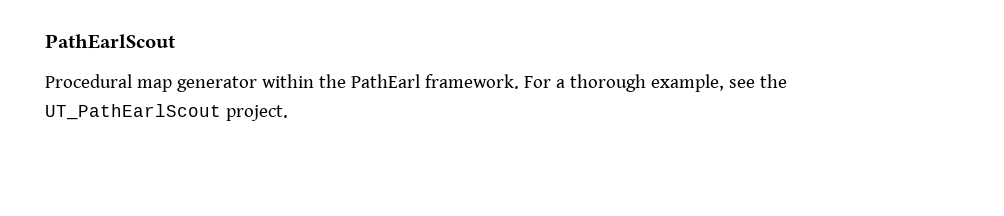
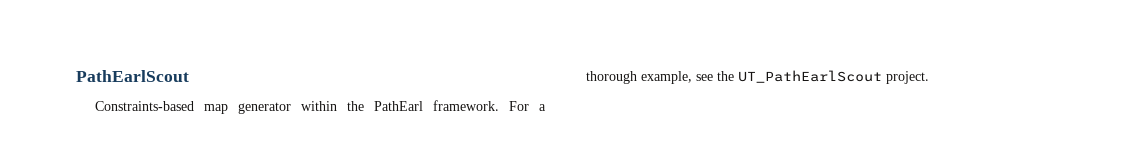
- Procedural map generator within the PathEarl framework.
+ Constraints-based map generator within the PathEarl framework.

